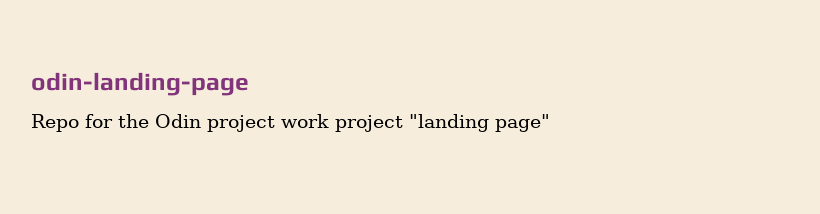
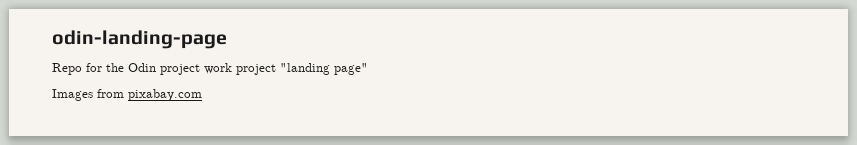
+ Images from pixabay.com

